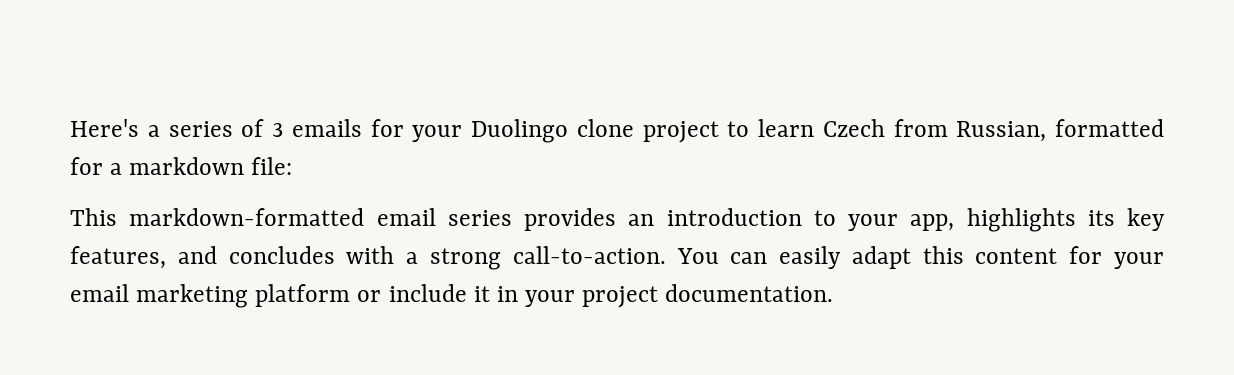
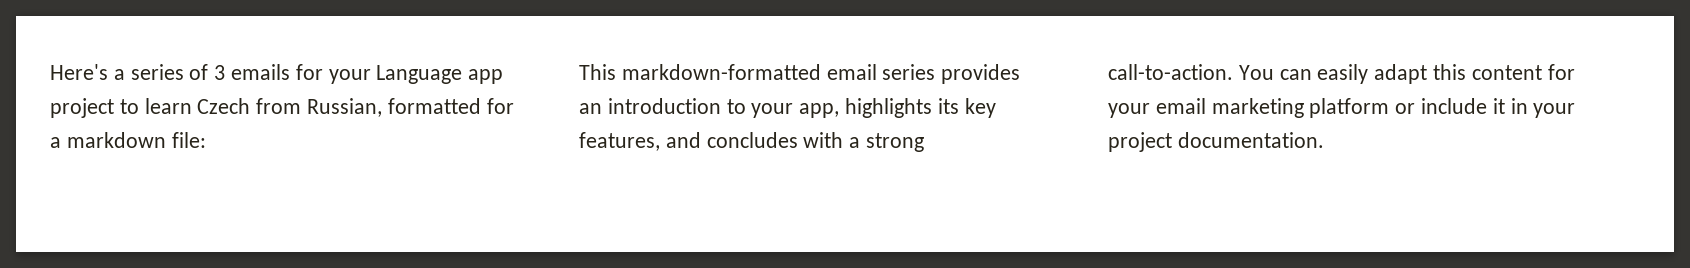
- Here's a series of 3 emails for your Duolingo clone project to learn Czech from Russian, formatted for a markdown file:
+ Here's a series of 3 emails for your Language app project to learn Czech from Russian, formatted for a markdown file:

